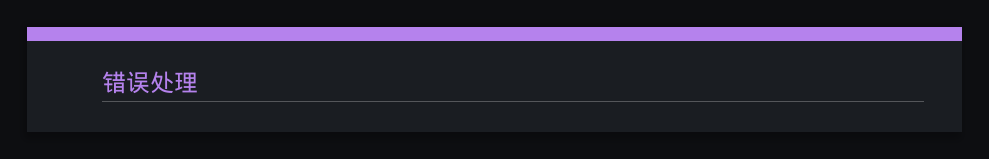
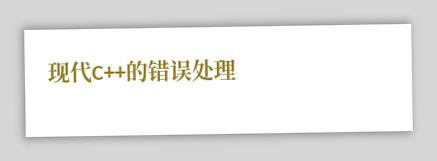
- 错误处理
+ 现代C++的错误处理

